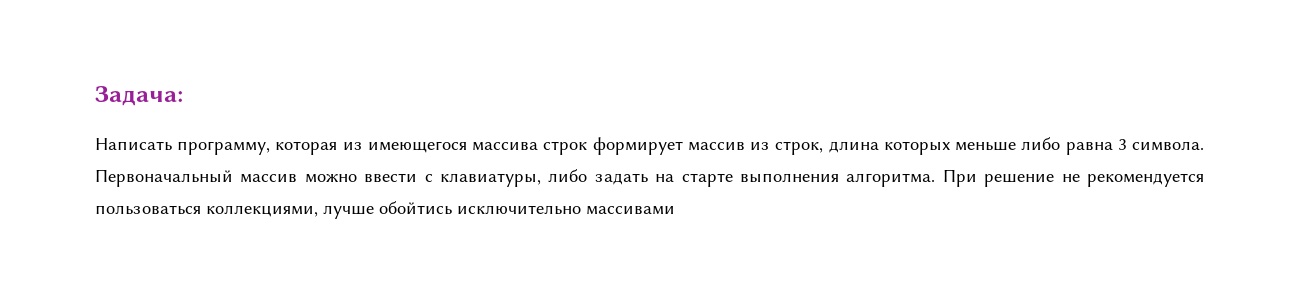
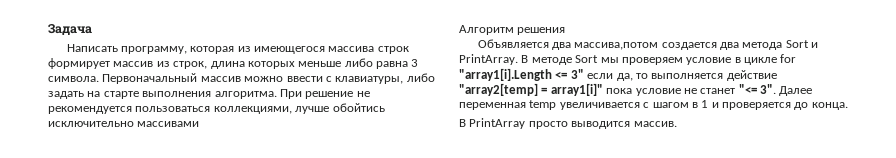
- Задача:
+ Задача
+ Алгоритм решения
+ Объявляется два массива,потом создается два метода Sort и PrintArray. В методе Sort мы проверяем условие в цикле for "array1[i].Length <= 3" если да, то выполняется действие "array2[temp] = array1[i]" пока условие не станет "<= 3". Далее переменная temp увеличивается с шагом в 1 и проверяется до конца.
+ В PrintArray просто выводится массив.

